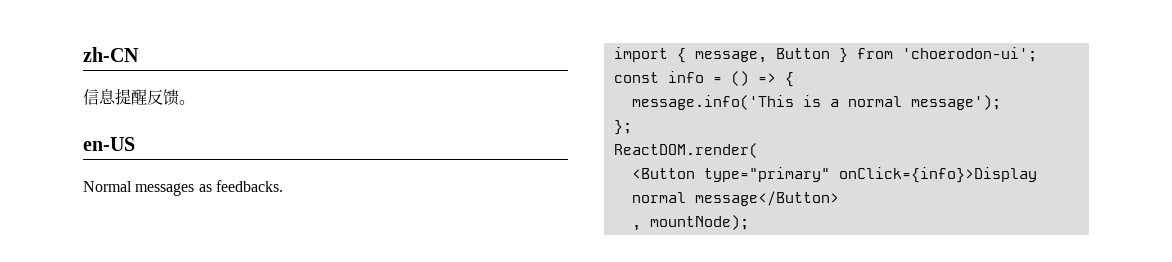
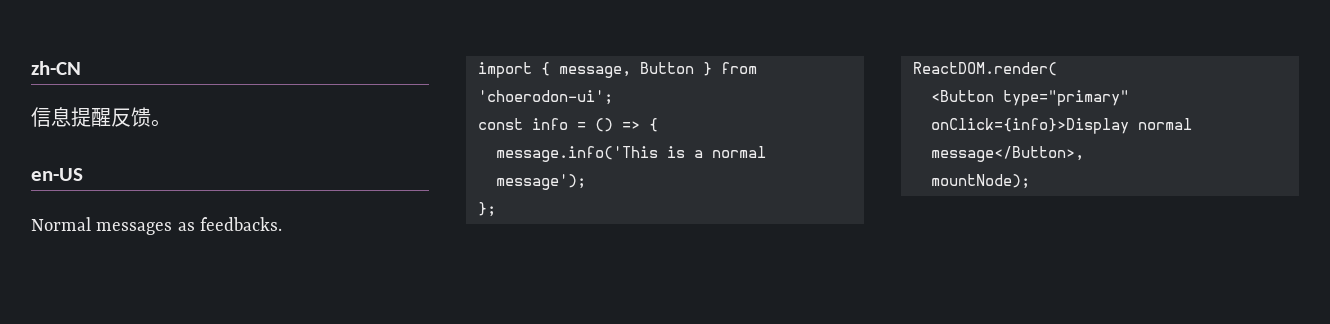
- <Button type="primary" onClick={info}>Display normal message</Button>
- , mountNode);
+ <Button type="primary" onClick={info}>Display normal message</Button>,
+ mountNode);

